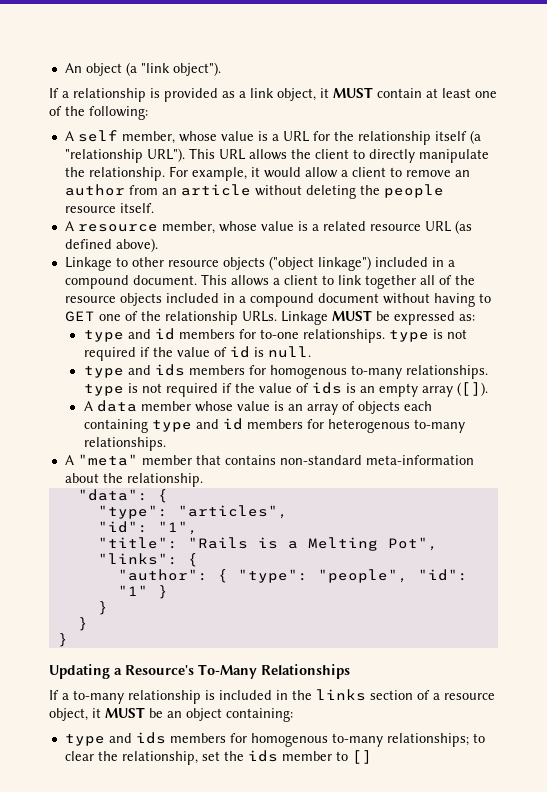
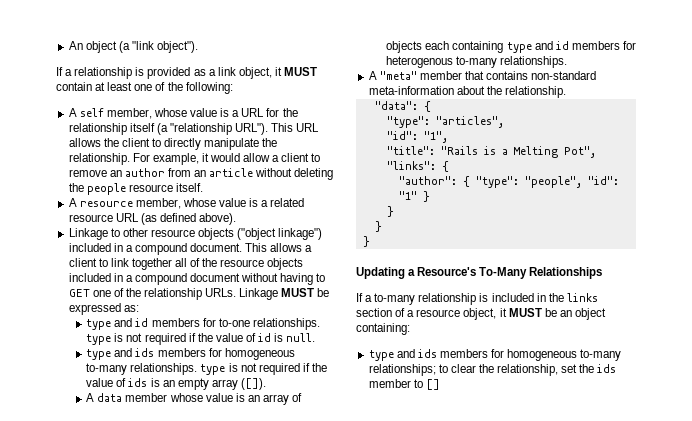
- type and ids members for homogenous to-many relationships. type is not required if the value of ids is an empty array ([]).
+ type and ids members for homogeneous to-many relationships. type is not required if the value of ids is an empty array ([]).
- type and ids members for homogenous to-many relationships; to clear the relationship, set the ids member to []
+ type and ids members for homogeneous to-many relationships; to clear the relationship, set the ids member to []

